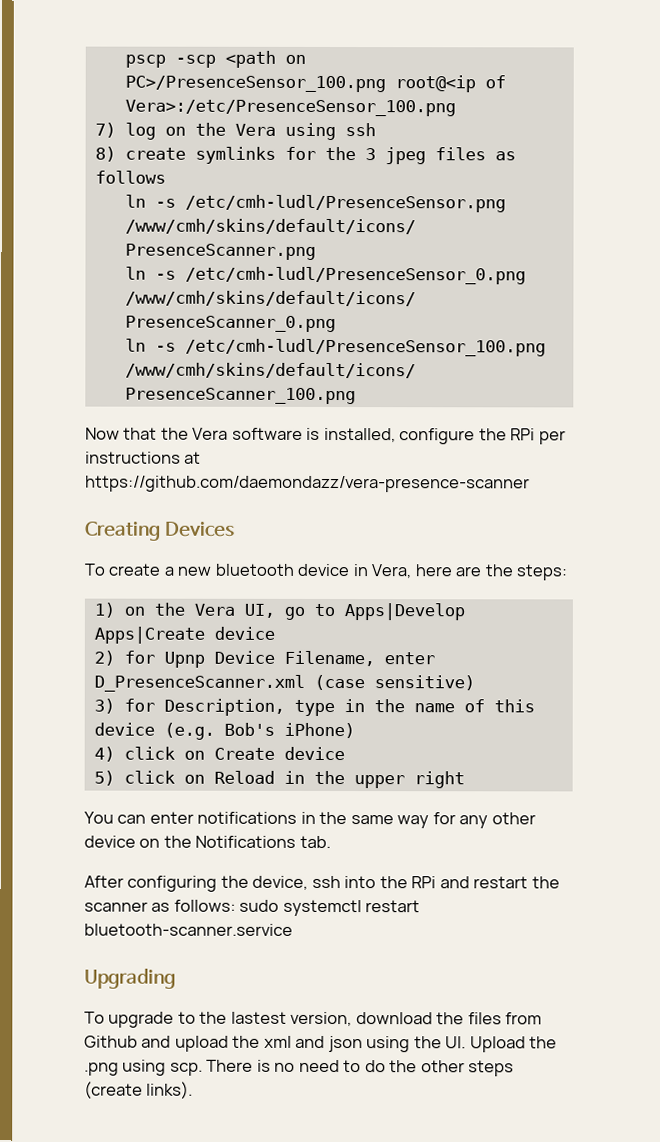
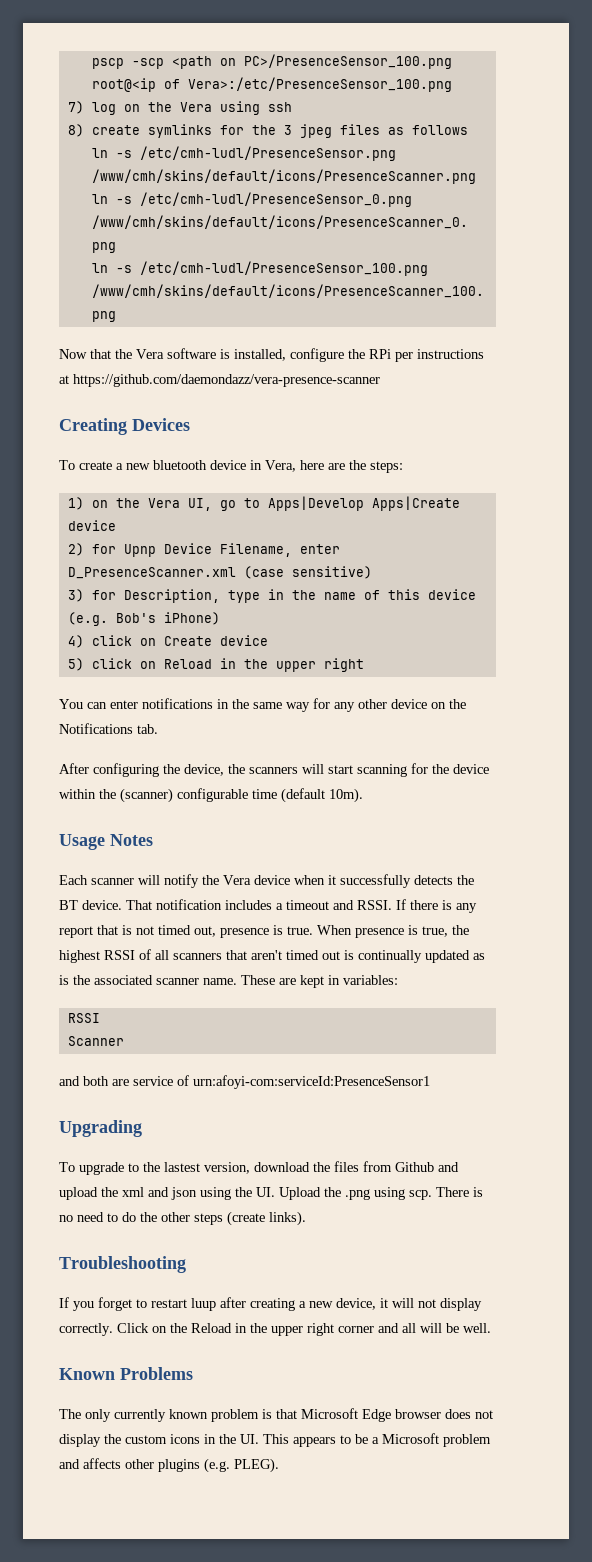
- After configuring the device, ssh into the RPi and restart the scanner as follows: sudo systemctl restart bluetooth-scanner.service
+ After configuring the device, the scanners will start scanning for the device within the (scanner) configurable time (default 10m).
+ Usage Notes
+ Each scanner will notify the Vera device when it successfully detects the BT device. That notification includes a timeout and RSSI. If there is any report that is not timed out, presence is true. When presence is true, the highest RSSI of all scanners that aren't timed out is continually updated as is the associated scanner name. These are kept in variables:
+ RSSI
+ Scanner
+ and both are service of urn:afoyi-com:serviceId:PresenceSensor1
+ Troubleshooting
+ If you forget to restart luup after creating a new device, it will not display correctly. Click on the Reload in the upper right corner and all will be well.
+ Known Problems
+ The only currently known problem is that Microsoft Edge browser does not display the custom icons in the UI. This appears to be a Microsoft problem and affects other plugins (e.g. PLEG).

